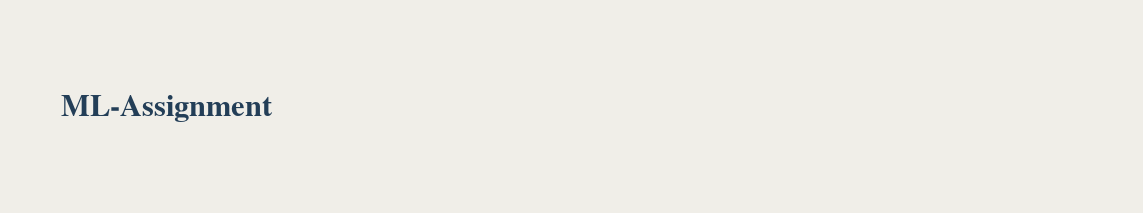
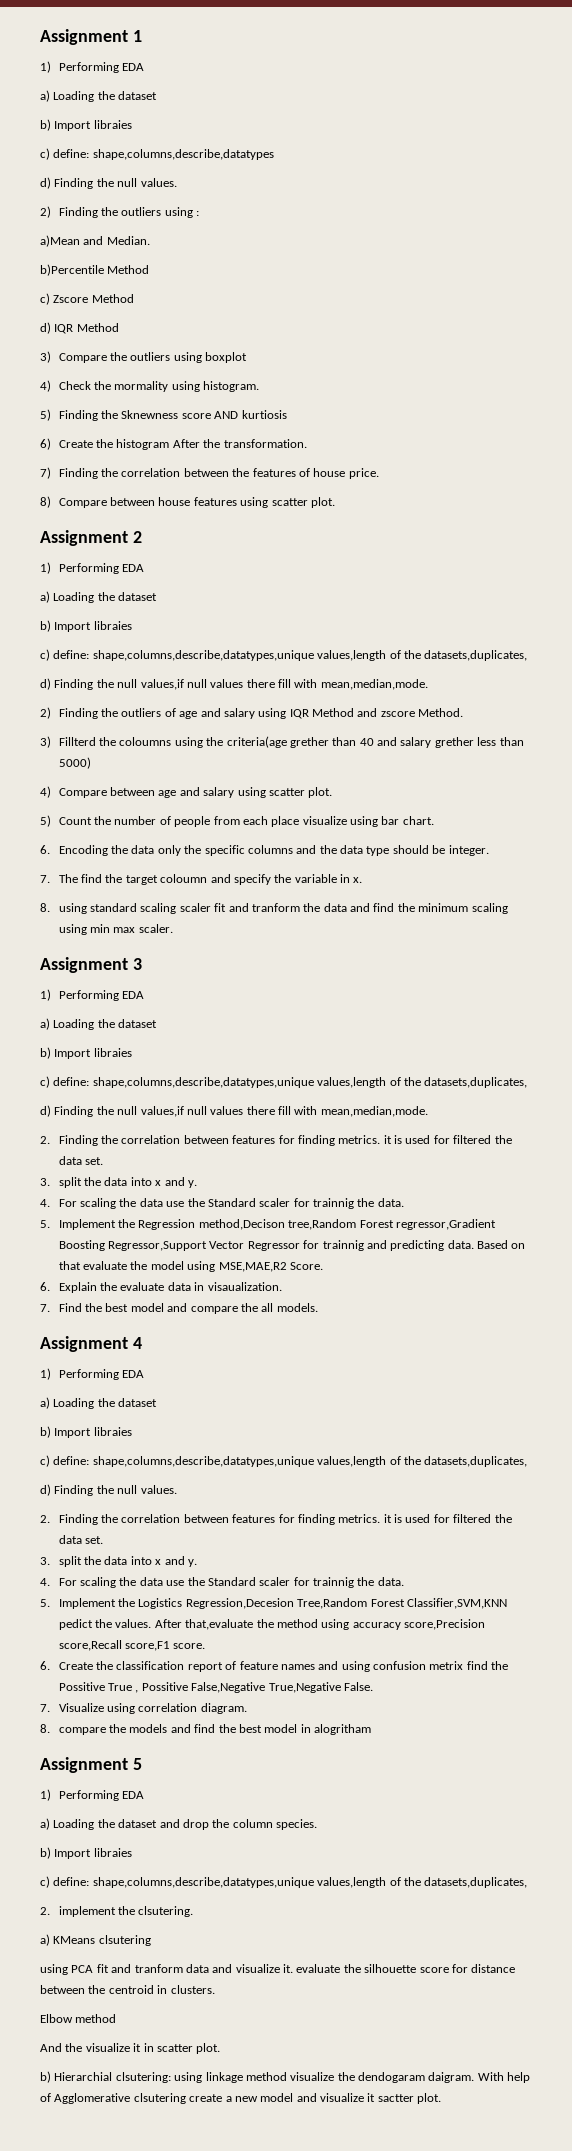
- ML-Assignment
+ Assignment 1
+ 1) Performing EDA
+ a) Loading the dataset
+ b) Import libraies
+ c) define: shape,columns,describe,datatypes
+ d) Finding the null values.
+ 2) Finding the outliers using :
+ a)Mean and Median.
+ b)Percentile Method
+ c) Zscore Method
+ d) IQR Method
+ 3) Compare the outliers using boxplot
+ 4) Check the mormality using histogram.
+ 5) Finding the Sknewness score AND kurtiosis
+ 6) Create the histogram After the transformation.
+ 7) Finding the correlation between the features of house price.
+ 8) Compare between house features using scatter plot.
+ Assignment 2
+ 1) Performing EDA
+ a) Loading the dataset
+ b) Import libraies
+ c) define: shape,columns,describe,datatypes,unique values,length of the datasets,duplicates,
+ d) Finding the null values,if null values there fill with mean,median,mode.
+ 2) Finding the outliers of age and salary using IQR Method and zscore Method.
+ 3) Fillterd the coloumns using the criteria(age grether than 40 and salary grether less than 5000)
+ 4) Compare between age and salary using scatter plot.
+ 5) Count the number of people from each place visualize using bar chart.
+ 6. Encoding the data only the specific columns and the data type should be integer.
+ 7. The find the target coloumn and specify the variable in x.
+ 8. using standard scaling scaler fit and tranform the data and find the minimum scaling using min max scaler.
+ Assignment 3
+ 1) Performing EDA
+ a) Loading the dataset
+ b) Import libraies
+ c) define: shape,columns,describe,datatypes,unique values,length of the datasets,duplicates,
+ d) Finding the null values,if null values there fill with mean,median,mode.
+ 2. Finding the correlation between features for finding metrics. it is used for filtered the data set.
+ 3. split the data into x and y.
+ 4. For scaling the data use the Standard scaler for trainnig the data.
+ 5. Implement the Regression method,Decison tree,Random Forest regressor,Gradient Boosting Regressor,Support Vector Regressor for trainnig and predicting data. Based on that evaluate the model using MSE,MAE,R2 Score.
+ 6. Explain the evaluate data in visaualization.
+ 7. Find the best model and compare the all models.
+ Assignment 4
+ 1) Performing EDA
+ a) Loading the dataset
+ b) Import libraies
+ c) define: shape,columns,describe,datatypes,unique values,length of the datasets,duplicates,
+ d) Finding the null values.
+ 2. Finding the correlation between features for finding metrics. it is used for filtered the data set.
+ 3. split the data into x and y.
+ 4. For scaling the data use the Standard scaler for trainnig the data.
+ 5. Implement the Logistics Regression,Decesion Tree,Random Forest Classifier,SVM,KNN pedict the values. After that,evaluate the method using accuracy score,Precision score,Recall score,F1 score.
+ 6. Create the classification report of feature names and using confusion metrix find the Possitive True , Possitive False,Negative True,Negative False.
+ 7. Visualize using correlation diagram.
+ 8. compare the models and find the best model in alogritham
+ Assignment 5
+ 1) Performing EDA
+ a) Loading the dataset and drop the column species.
+ b) Import libraies
+ c) define: shape,columns,describe,datatypes,unique values,length of the datasets,duplicates,
+ 2. implement the clsutering.
+ a) KMeans clsutering
+ using PCA fit and tranform data and visualize it. evaluate the silhouette score for distance between the centroid in clusters.
+ Elbow method
+ And the visualize it in scatter plot.
+ b) Hierarchial clsutering: using linkage method visualize the dendogaram daigram. With help of Agglomerative clsutering create a new model and visualize it sactter plot.

